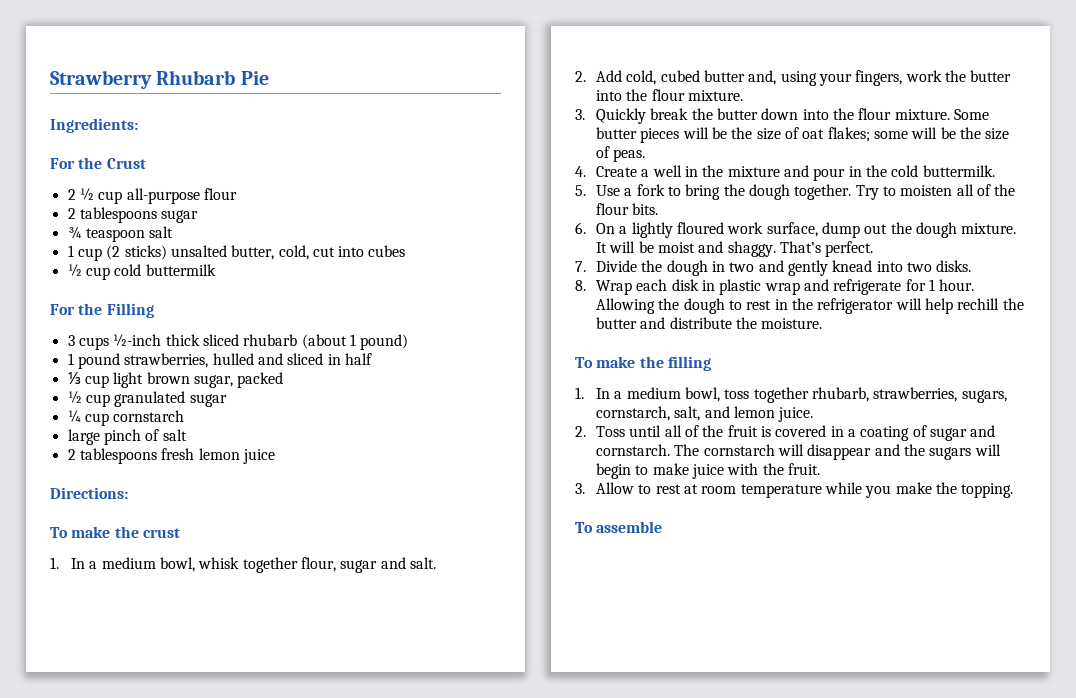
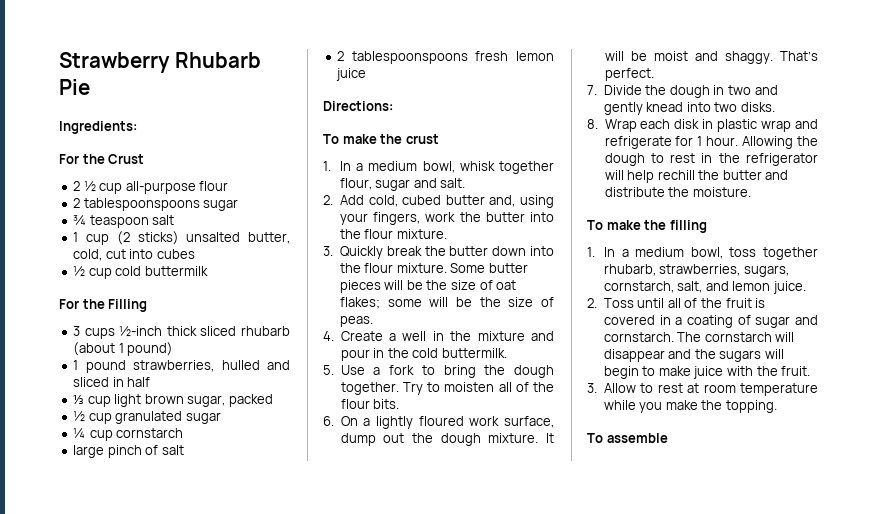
- 2 tablespoons sugar
+ 2 tablespoonspoons sugar
- 2 tablespoons fresh lemon juice
+ 2 tablespoonspoons fresh lemon juice

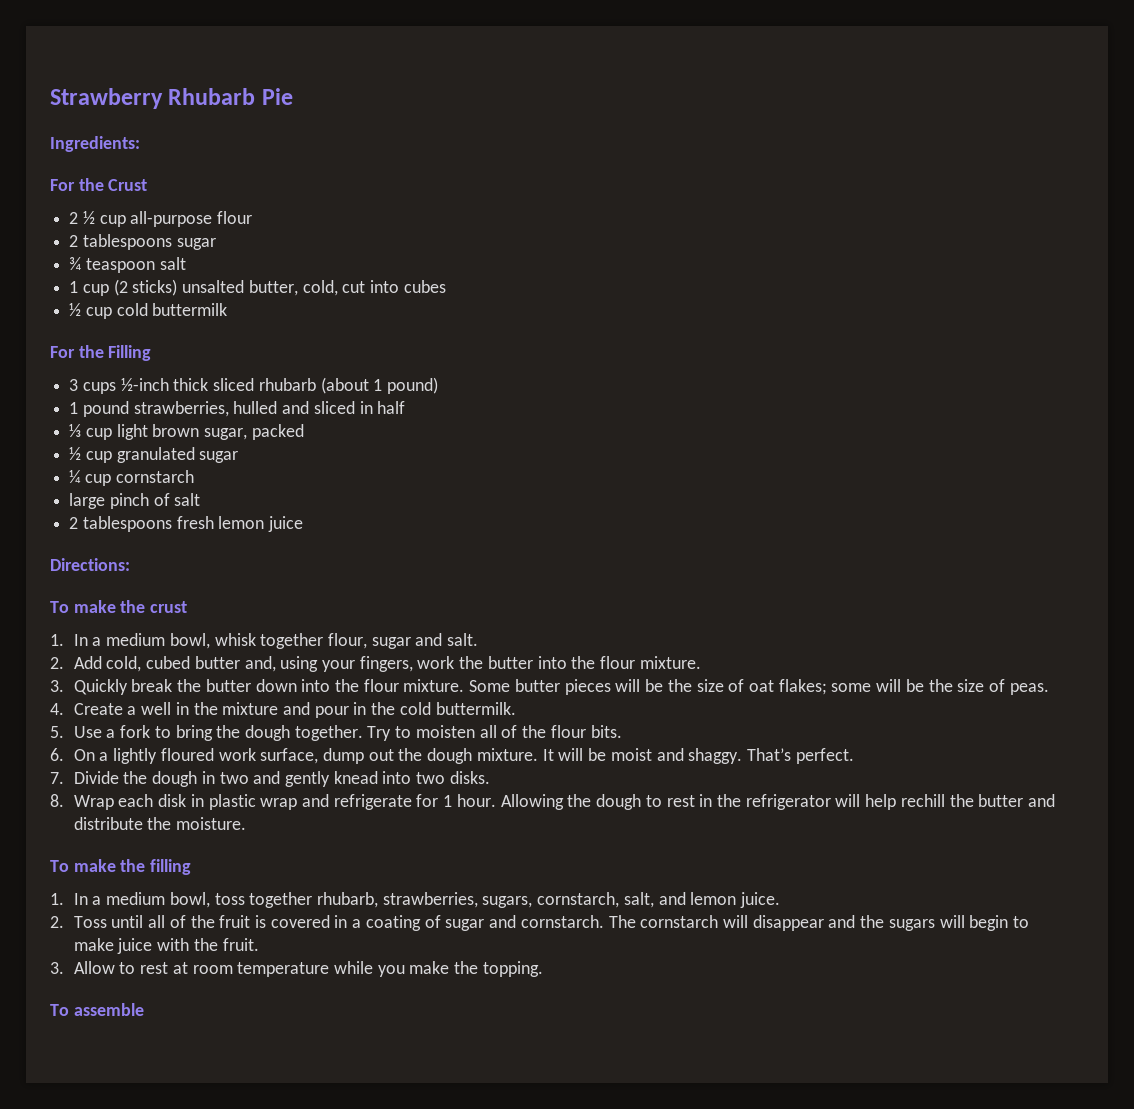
- 2 tablespoonspoons sugar
+ 2 tablespoons sugar
- 2 tablespoonspoons fresh lemon juice
+ 2 tablespoons fresh lemon juice

